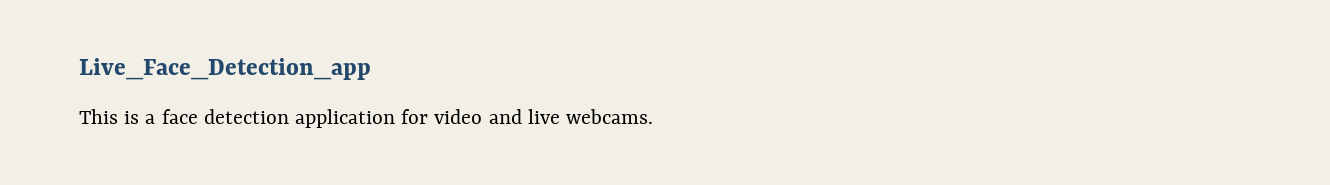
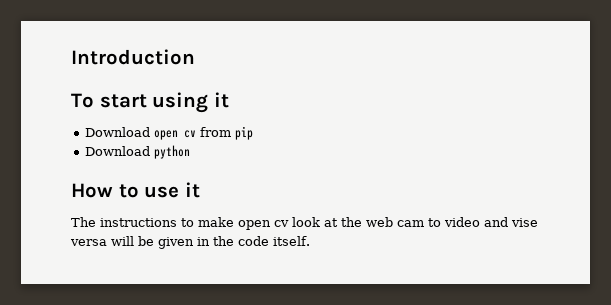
- Live_Face_Detection_app
- This is a face detection application for video and live webcams.
+ Introduction
+ To start using it
+ Download open cv from pip
+ Download python
+ How to use it
+ The instructions to make open cv look at the web cam to video and vise versa will be given in the code itself.

